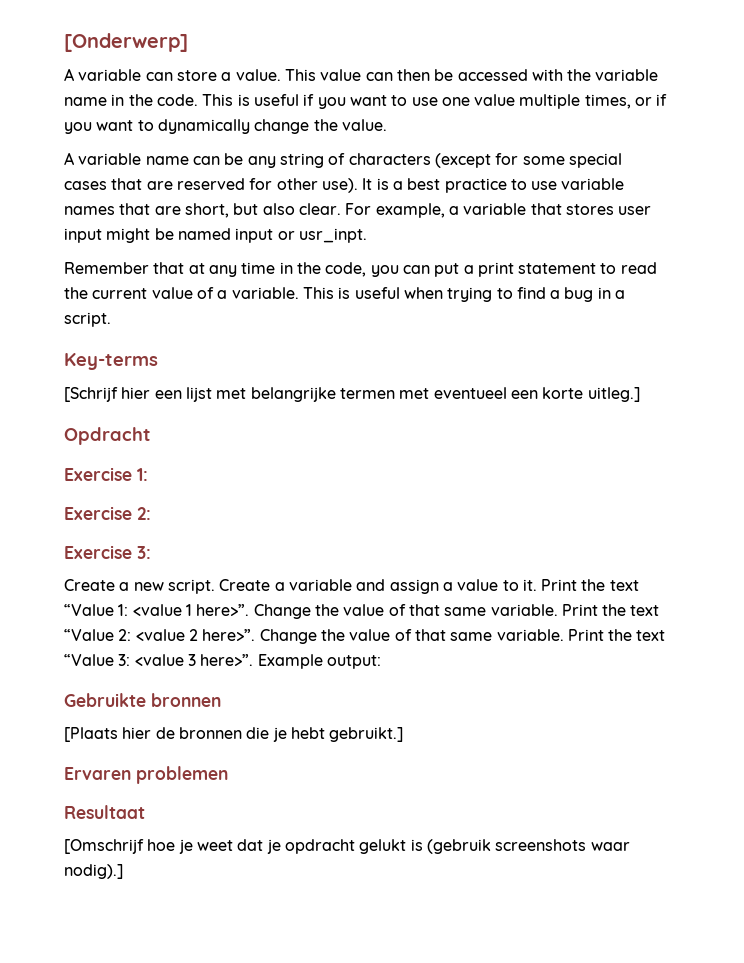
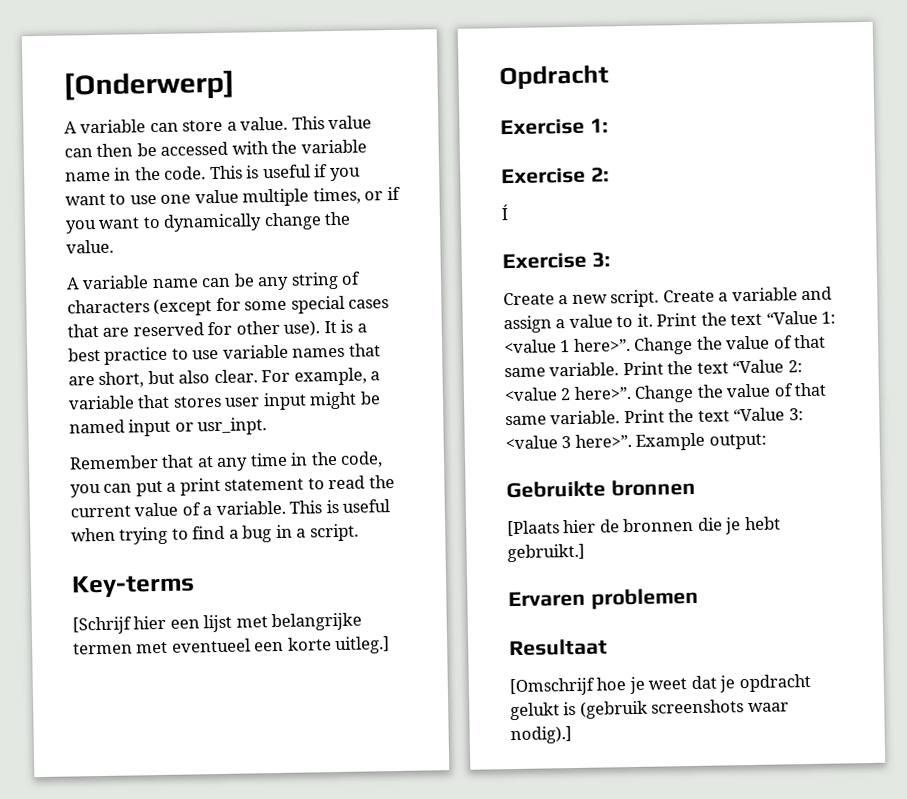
+ Í

